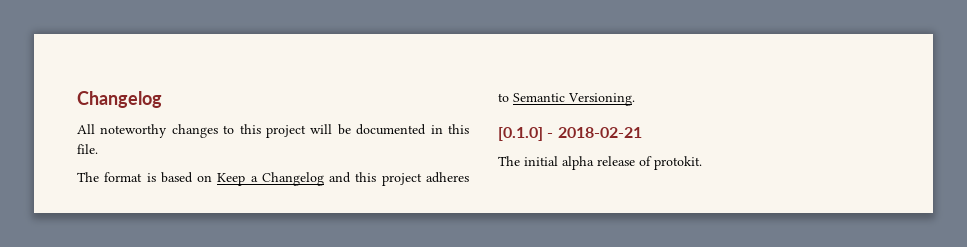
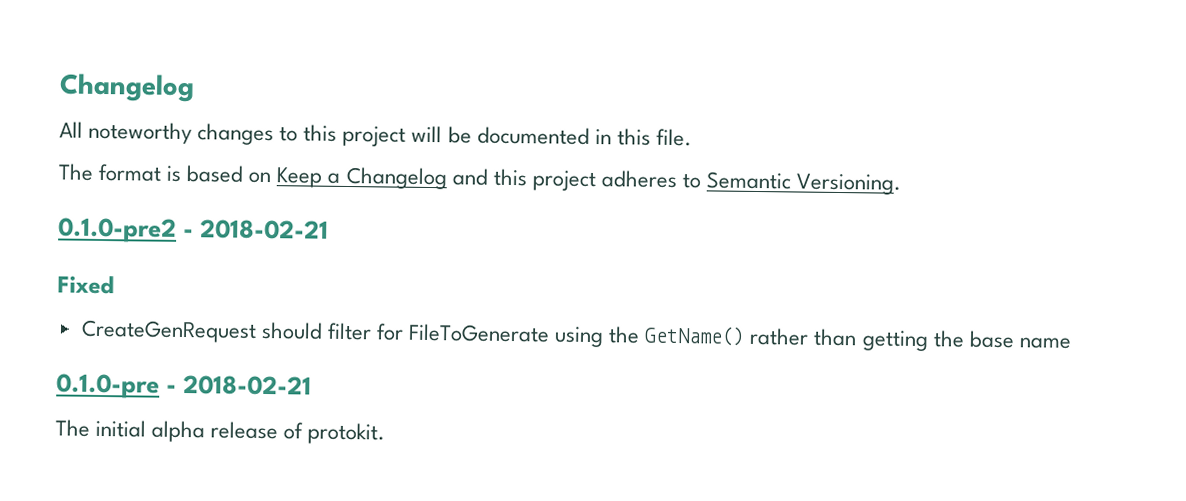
- [0.1.0] - 2018-02-21
+ 0.1.0-pre2 - 2018-02-21
+ Fixed
+ CreateGenRequest should filter for FileToGenerate using the GetName() rather than getting the base name
+ 0.1.0-pre - 2018-02-21

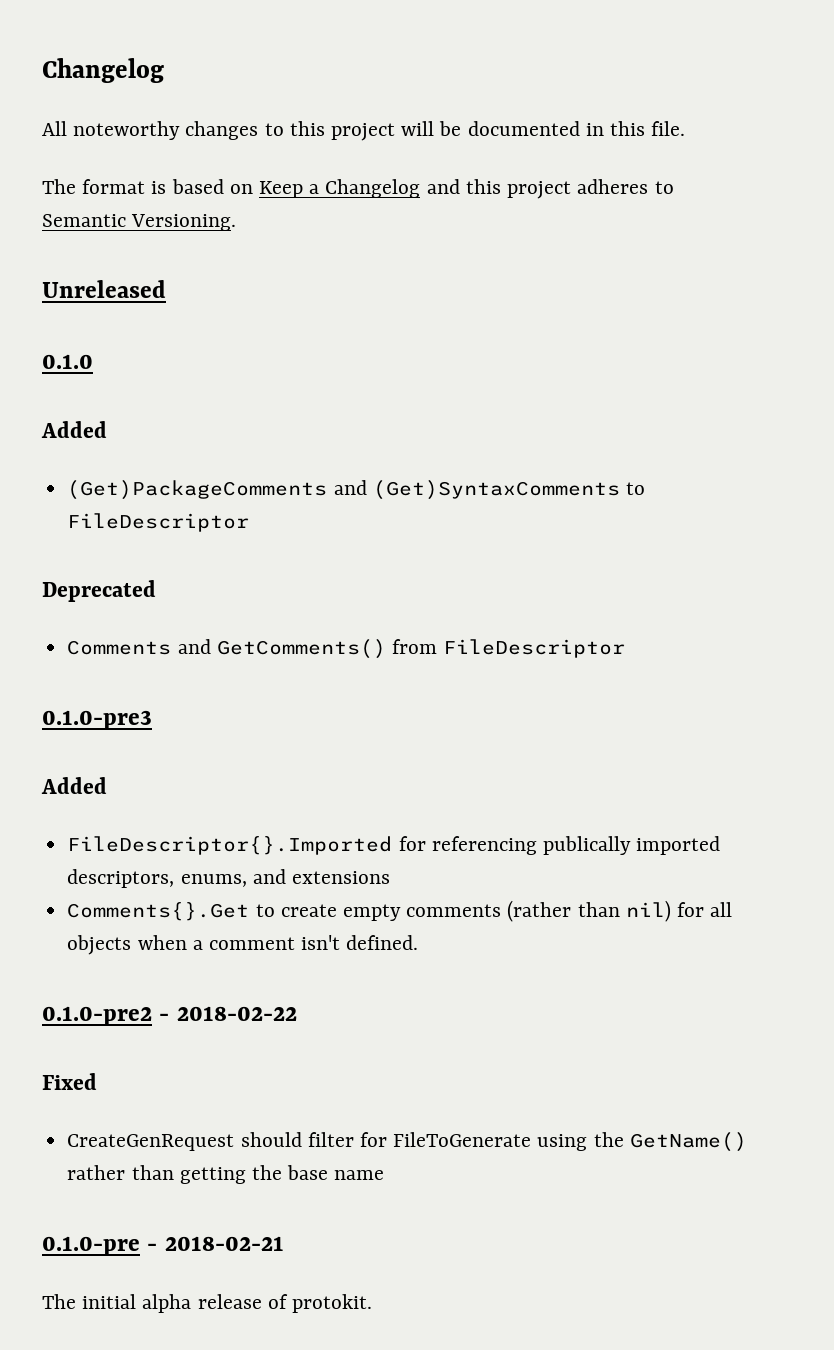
+ Unreleased
+ 0.1.0
+ Added
+ (Get)PackageComments and (Get)SyntaxComments to FileDescriptor
+ Deprecated
+ Comments and GetComments() from FileDescriptor
+ 0.1.0-pre3
+ Added
+ FileDescriptor{}.Imported for referencing publically imported descriptors, enums, and extensions
+ Comments{}.Get to create empty comments (rather than nil) for all objects when a comment isn't defined.
- 0.1.0-pre2 - 2018-02-21
+ 0.1.0-pre2 - 2018-02-22

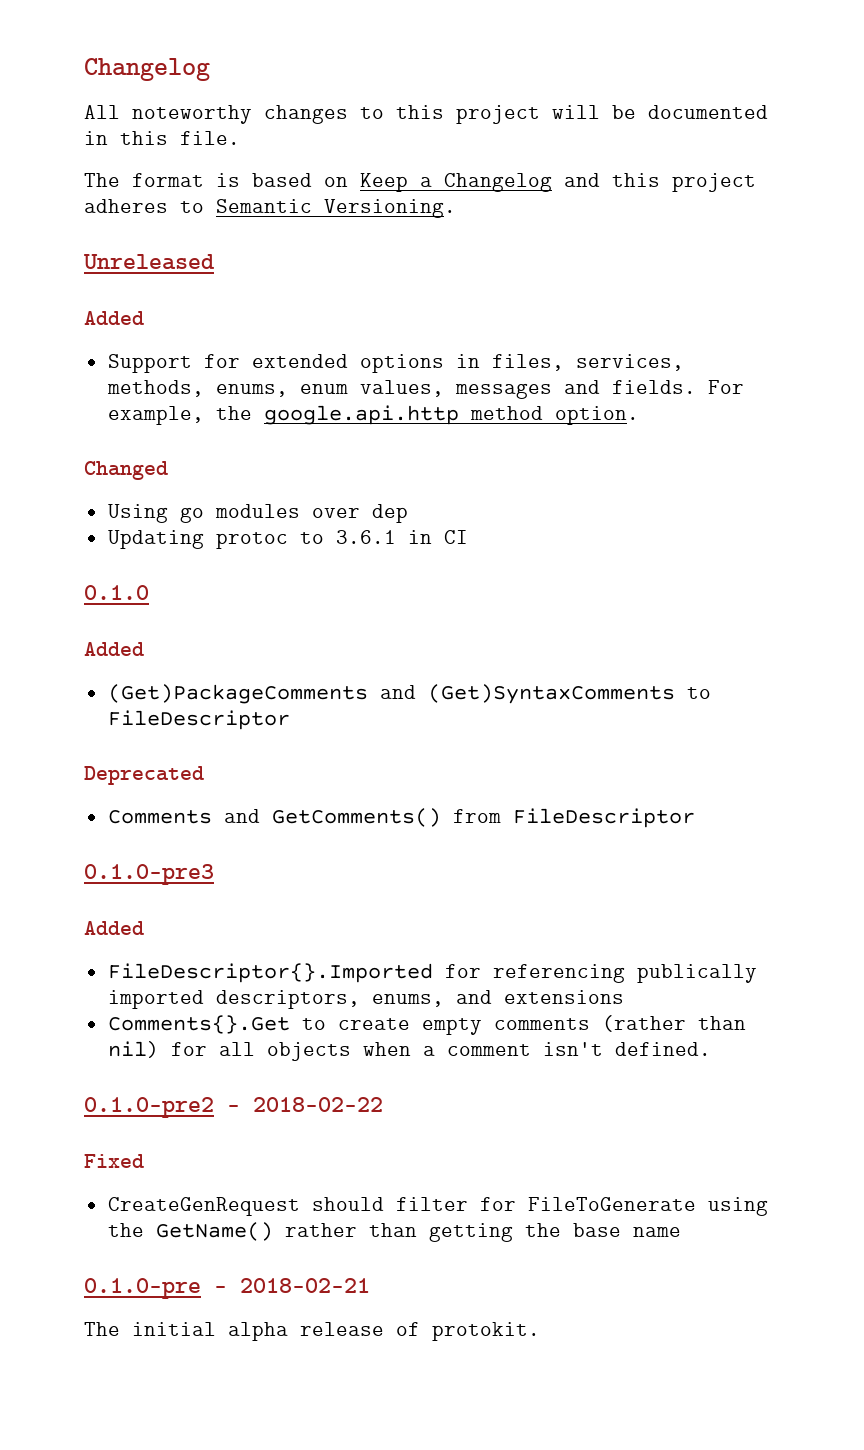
  Unreleased
+ Added
+ Support for extended options in files, services, methods, enums, enum values, messages and fields. For example, the google.api.http method option.
+ Changed
+ Using go modules over dep
+ Updating protoc to 3.6.1 in CI

